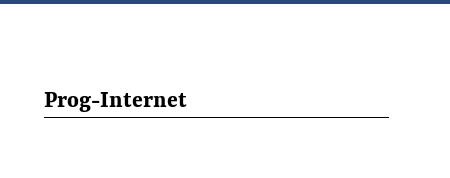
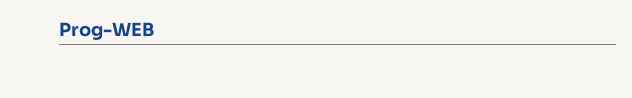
- Prog-Internet
+ Prog-WEB

